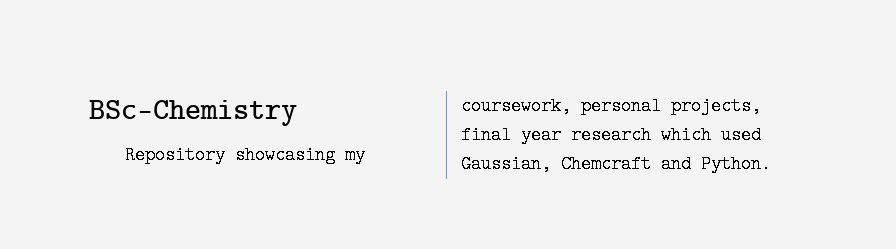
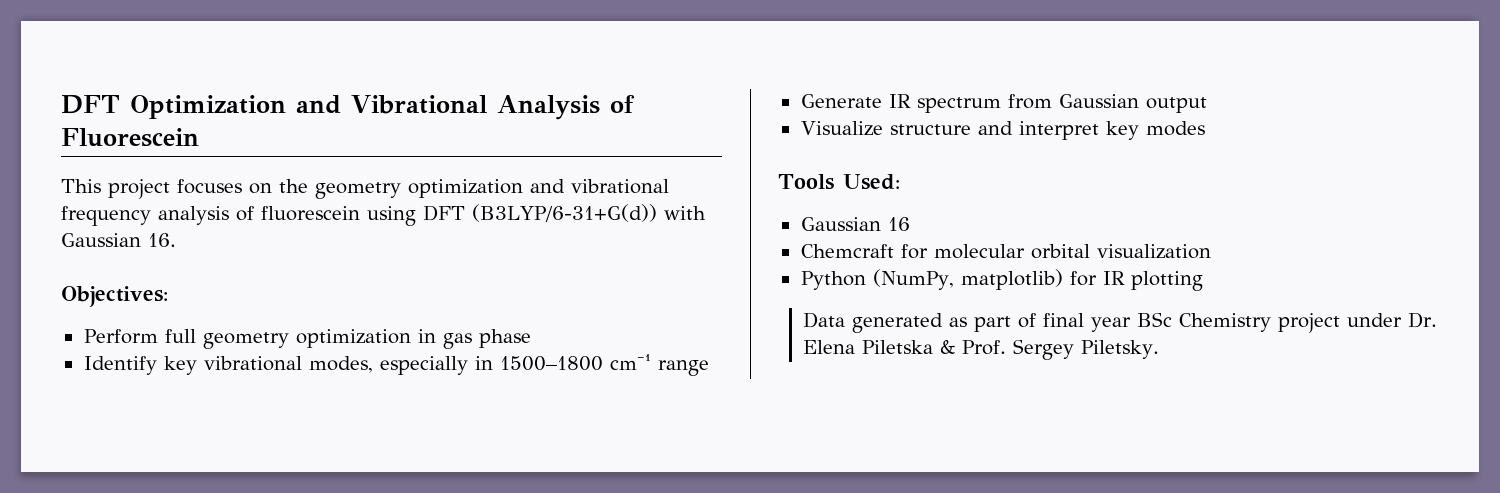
- BSc-Chemistry
- Repository showcasing my coursework, personal projects, final year research which used Gaussian, Chemcraft and Python.
+ DFT Optimization and Vibrational Analysis of Fluorescein
+ This project focuses on the geometry optimization and vibrational frequency analysis of fluorescein using DFT (B3LYP/6-31+G(d)) with Gaussian 16.
+ Objectives:
+ Perform full geometry optimization in gas phase
+ Identify key vibrational modes, especially in 1500–1800 cm⁻¹ range
+ Generate IR spectrum from Gaussian output
+ Visualize structure and interpret key modes
+ Tools Used:
+ Gaussian 16
+ Chemcraft for molecular orbital visualization
+ Python (NumPy, matplotlib) for IR plotting
+ Data generated as part of final year BSc Chemistry project under Dr. Elena Piletska & Prof. Sergey Piletsky.

